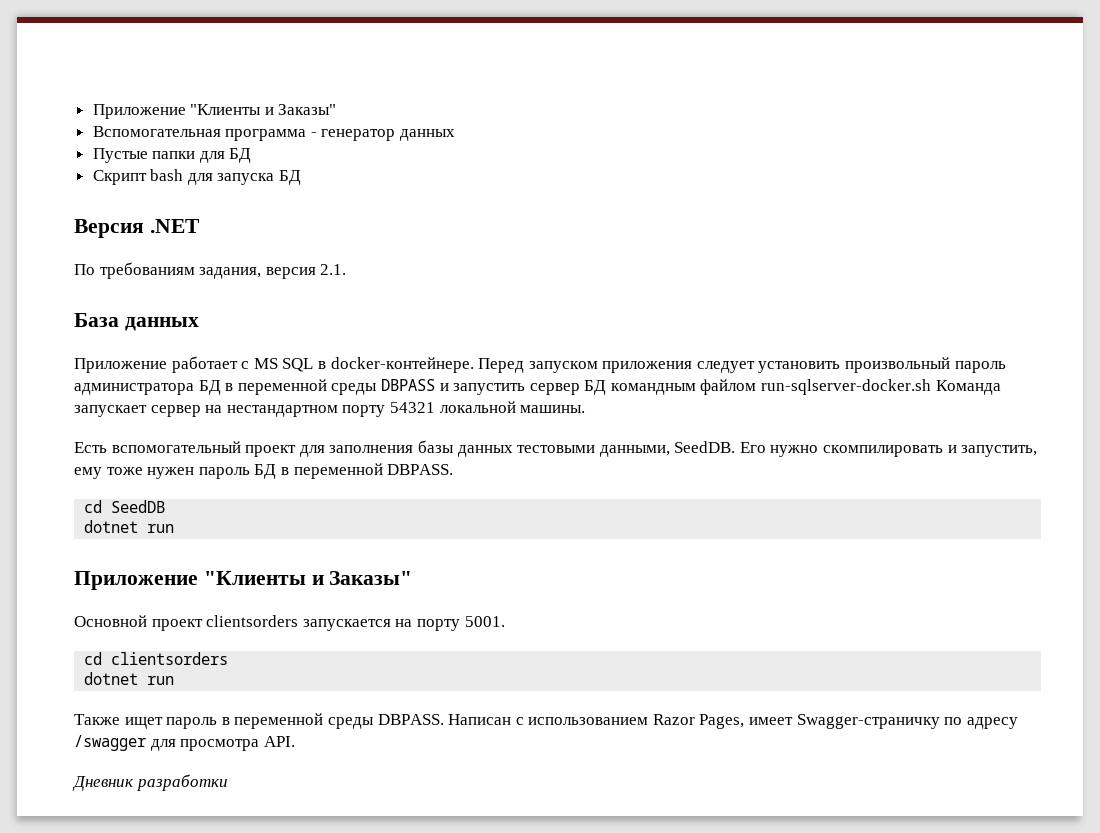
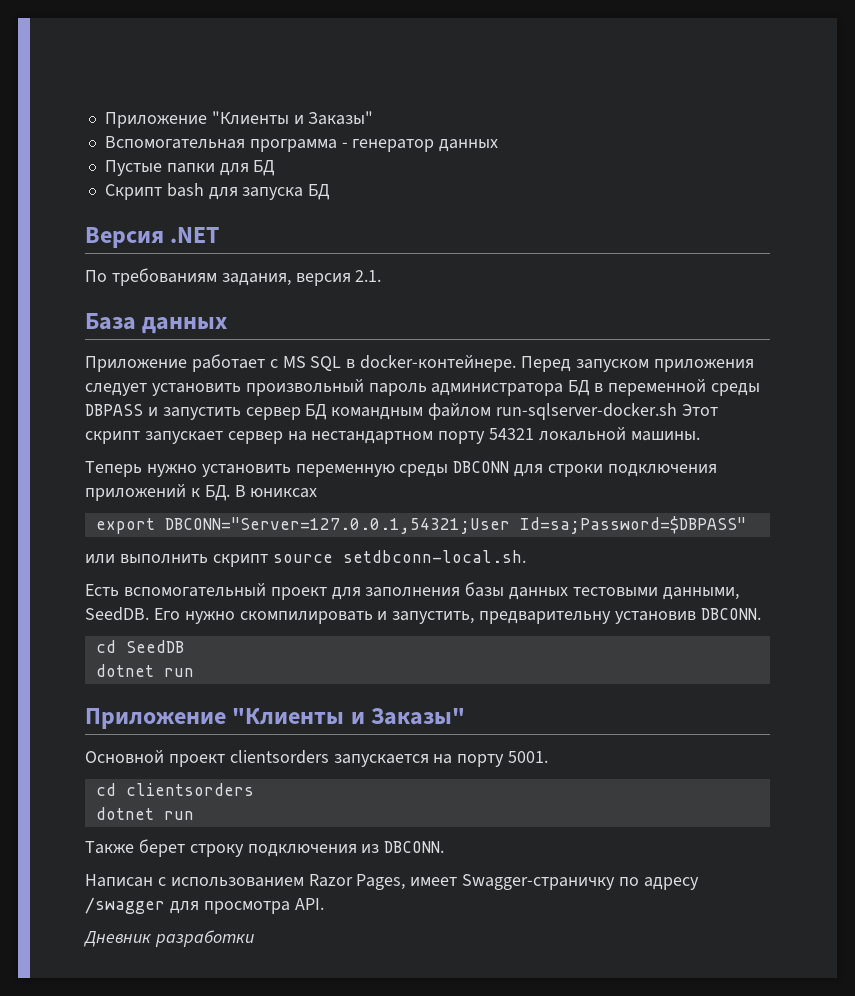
- Перед запуском приложения следует установить произвольный пароль администратора БД в переменной среды DBPASS и запустить сервер БД командным файлом run-sqlserver-docker.sh Команда запускает сервер на нестандартном порту 54321 локальной машины.
+ Перед запуском приложения следует установить произвольный пароль администратора БД в переменной среды DBPASS и запустить сервер БД командным файлом run-sqlserver-docker.sh Этот скрипт запускает сервер на нестандартном порту 54321 локальной машины.
+ Теперь нужно установить переменную среды DBCONN для строки подключения приложений к БД. В юниксах
+ export DBCONN="Server=127.0.0.1,54321;User Id=sa;Password=$DBPASS"
+ или выполнить скрипт source setdbconn-local.sh.
- Его нужно скомпилировать и запустить, ему тоже нужен пароль БД в переменной DBPASS.
+ Его нужно скомпилировать и запустить, предварительну установив DBCONN.
- Также ищет пароль в переменной среды DBPASS. Написан с использованием Razor Pages, имеет Swagger-страничку по адресу /swagger для просмотра API.
+ Также берет строку подключения из DBCONN.
+ Написан с использованием Razor Pages, имеет Swagger-страничку по адресу /swagger для просмотра API.

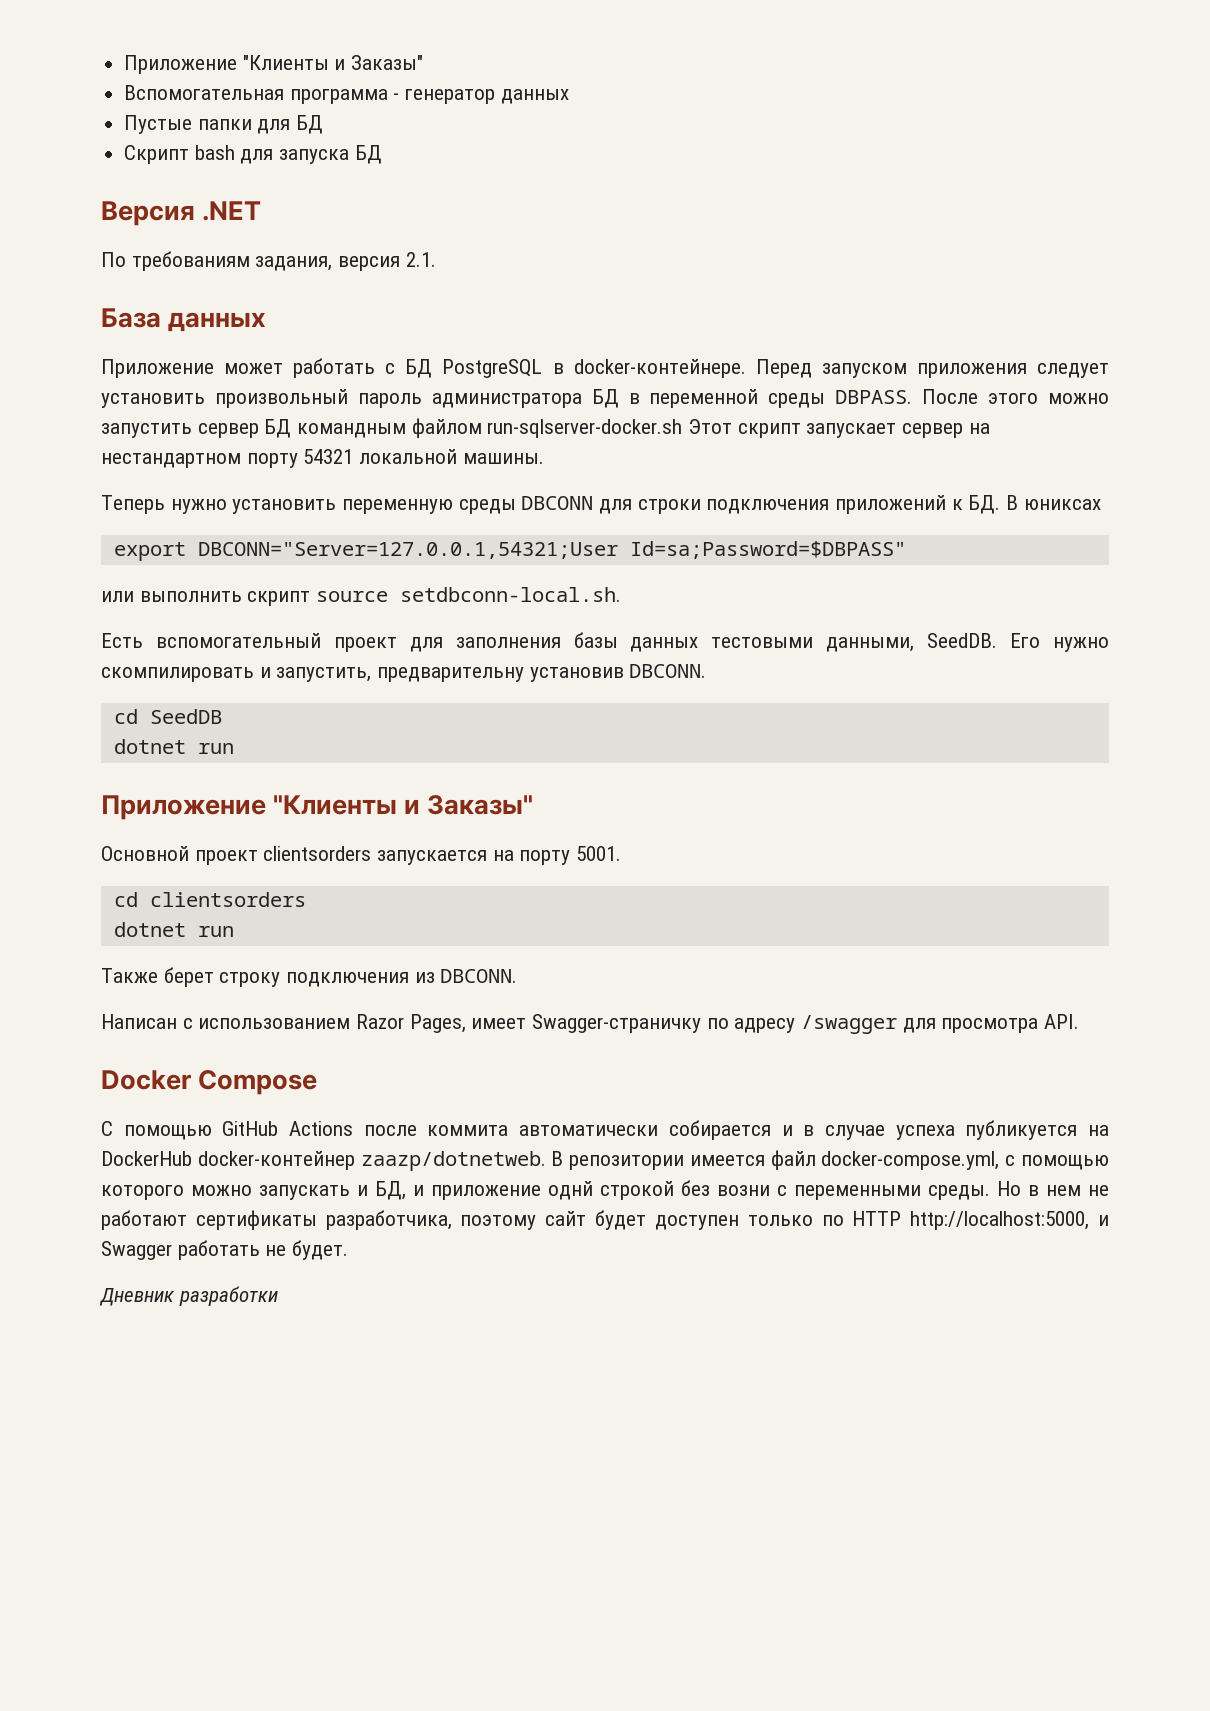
- Приложение работает с MS SQL в docker-контейнере.
+ Приложение может работать с БД PostgreSQL в docker-контейнере.
- Перед запуском приложения следует установить произвольный пароль администратора БД в переменной среды DBPASS и запустить сервер БД командным файлом run-sqlserver-docker.sh Этот скрипт запускает сервер на нестандартном порту 54321 локальной машины.
+ Перед запуском приложения следует установить произвольный пароль администратора БД в переменной среды DBPASS. После этого можно запустить сервер БД командным файлом run-sqlserver-docker.sh Этот скрипт запускает сервер на нестандартном порту 54321 локальной машины.
+ Docker Compose
+ С помощью GitHub Actions после коммита автоматически собирается и в случае успеха публикуется на DockerHub docker-контейнер zaazp/dotnetweb. В репозитории имеется файл docker-compose.yml, с помощью которого можно запускать и БД, и приложение однй строкой без возни с переменными среды. Но в нем не работают сертификаты разработчика, поэтому сайт будет доступен только по HTTP http://localhost:5000, и Swagger работать не будет.

